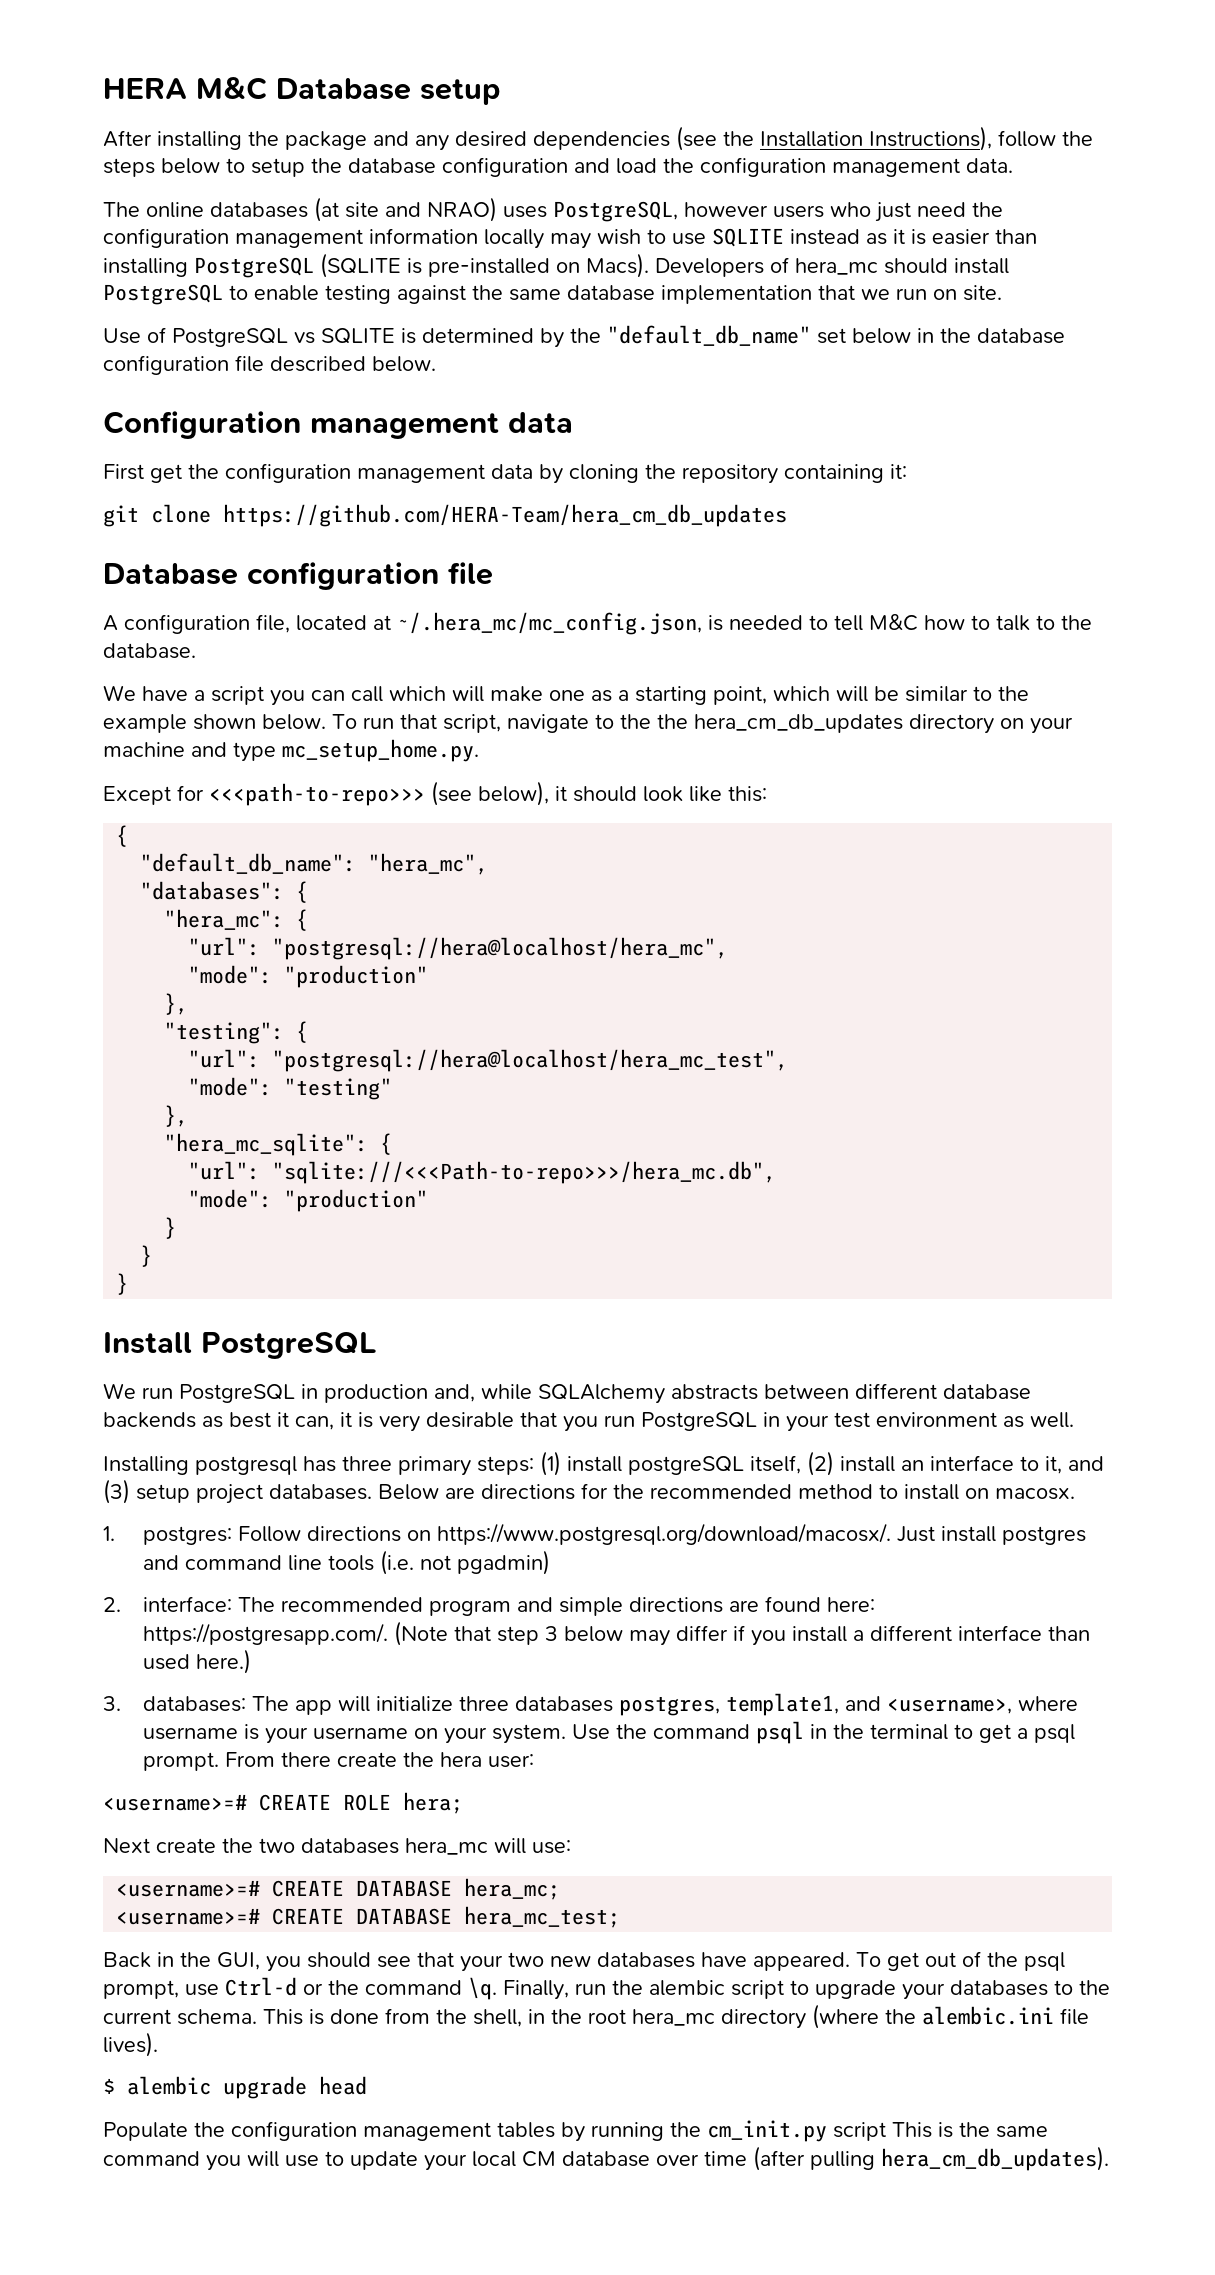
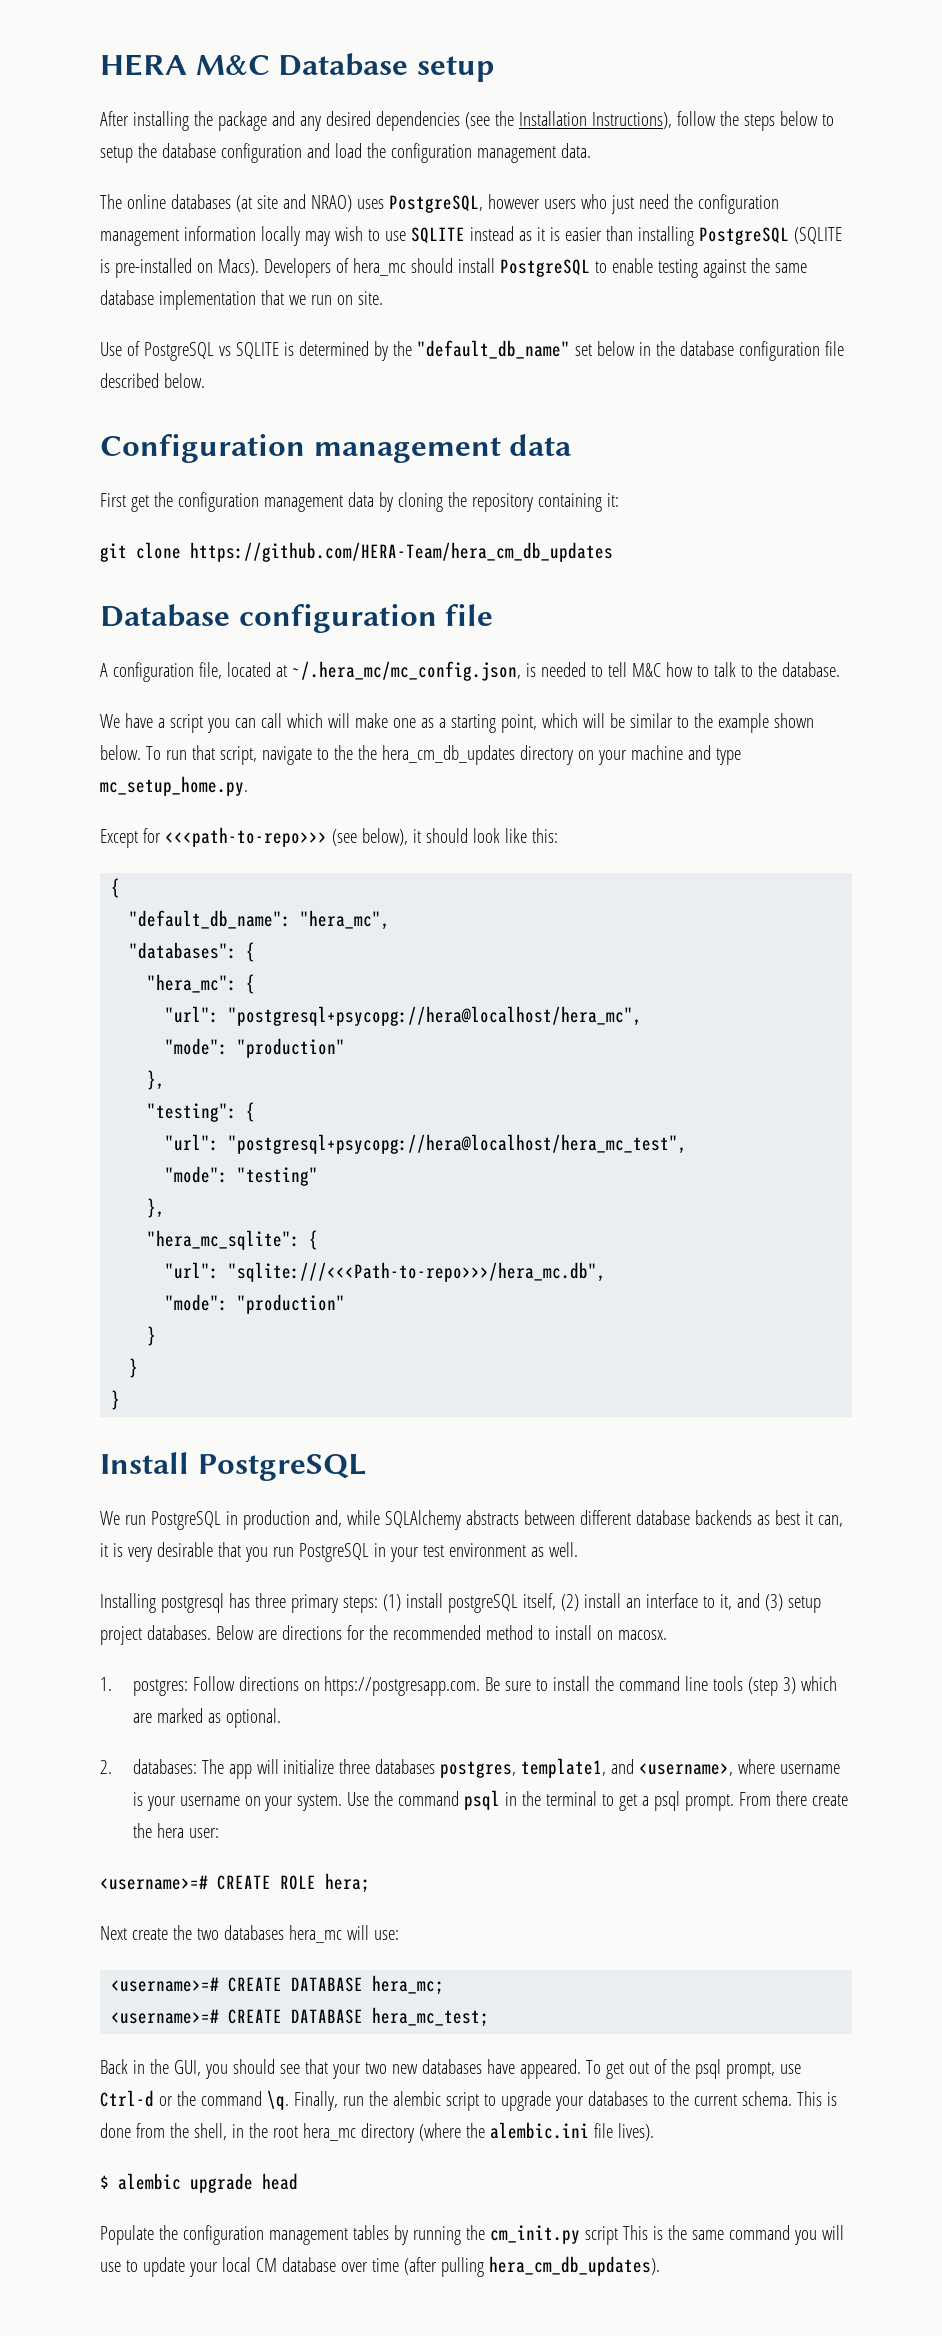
- "url": "postgresql://hera@localhost/hera_mc",
+ "url": "postgresql+psycopg://hera@localhost/hera_mc",
- "url": "postgresql://hera@localhost/hera_mc_test",
+ "url": "postgresql+psycopg://hera@localhost/hera_mc_test",
- 1. postgres: Follow directions on https://www.postgresql.org/download/macosx/. Just install postgres and command line tools (i.e. not pgadmin)
- 2. interface: The recommended program and simple directions are found here: https://postgresapp.com/. (Note that step 3 below may differ if you install a different interface than used here.)
- 3. databases: The app will initialize three databases postgres, template1, and <username>, where username is your username on your system.
+ 1. postgres: Follow directions on https://postgresapp.com. Be sure to install the command line tools (step 3) which are marked as optional.
+ 2. databases: The app will initialize three databases postgres, template1, and <username>, where username is your username on your system.

